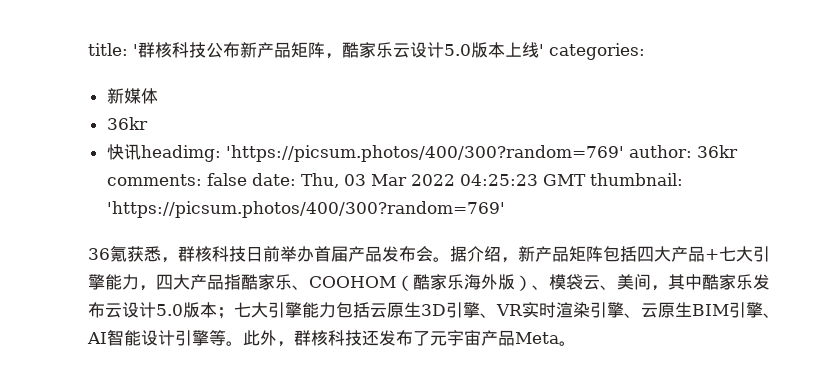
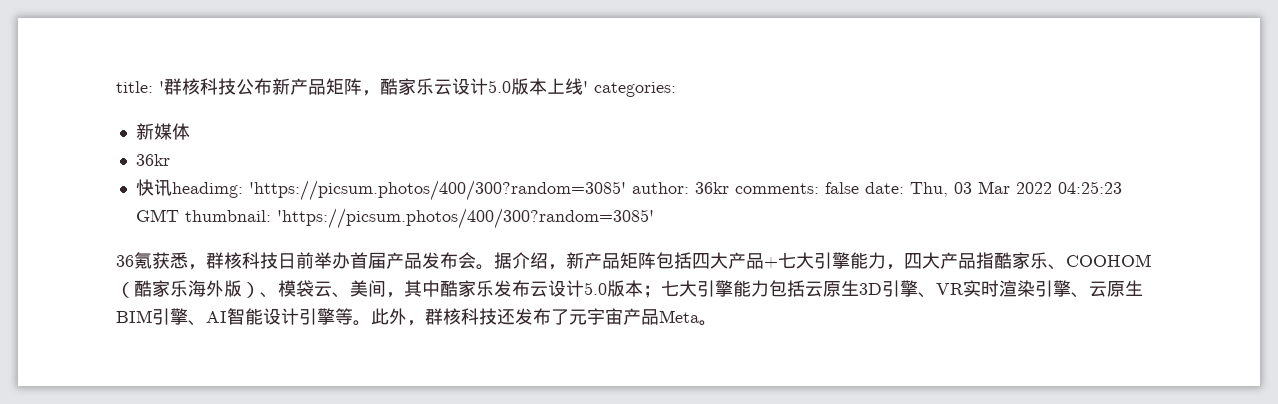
- 快讯headimg: 'https://picsum.photos/400/300?random=769' author: 36kr comments: false date: Thu, 03 Mar 2022 04:25:23 GMT thumbnail: 'https://picsum.photos/400/300?random=769'
+ 快讯headimg: 'https://picsum.photos/400/300?random=3085' author: 36kr comments: false date: Thu, 03 Mar 2022 04:25:23 GMT thumbnail: 'https://picsum.photos/400/300?random=3085'

